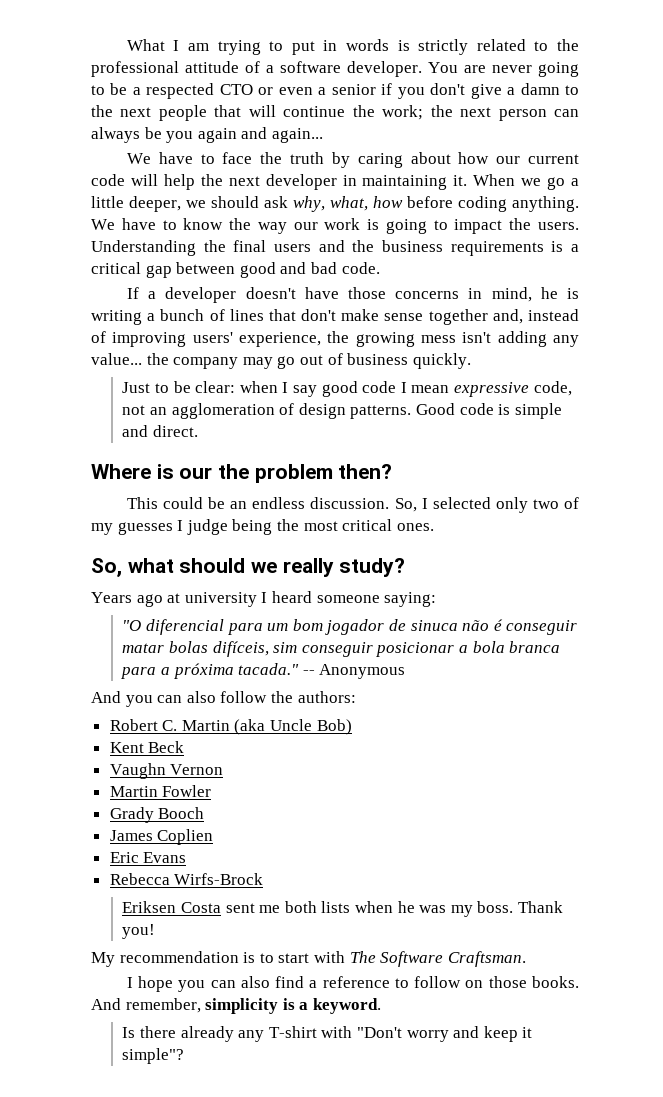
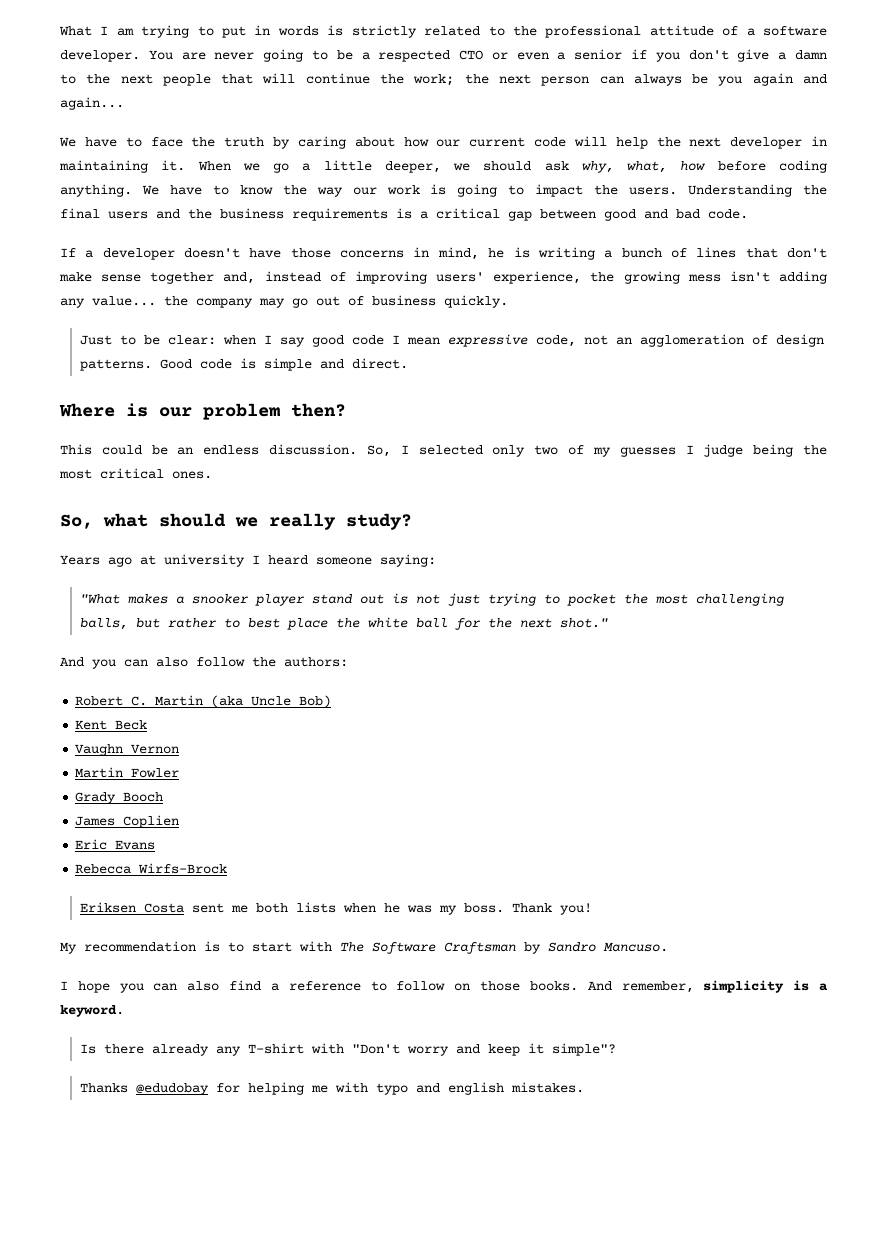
- Where is our the problem then?
+ Where is our problem then?
- "O diferencial para um bom jogador de sinuca não é conseguir matar bolas difíceis, sim conseguir posicionar a bola branca para a próxima tacada." -- Anonymous
+ "What makes a snooker player stand out is not just trying to pocket the most challenging balls, but rather to best place the white ball for the next shot."
- My recommendation is to start with The Software Craftsman.
+ My recommendation is to start with The Software Craftsman by Sandro Mancuso.
+ Thanks @edudobay for helping me with typo and english mistakes.

